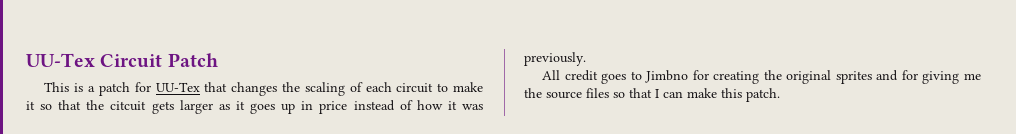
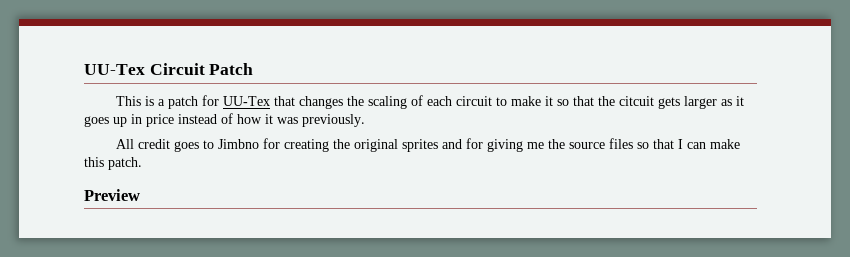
+ Preview

